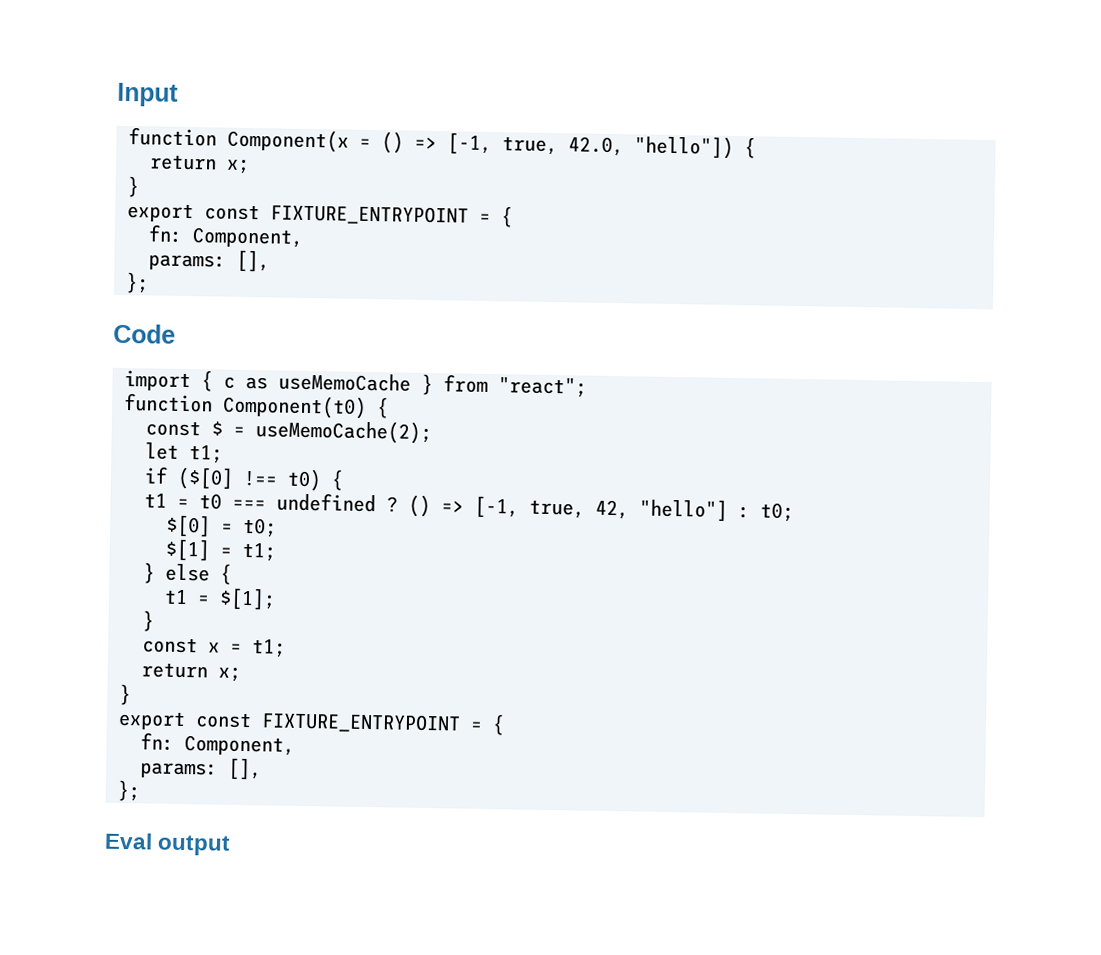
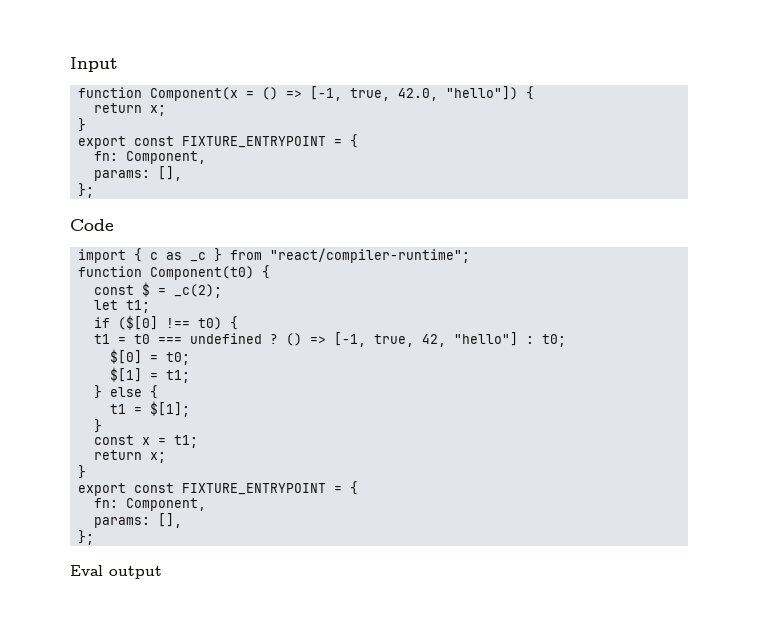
- import { c as useMemoCache } from "react";
+ import { c as _c } from "react/compiler-runtime";
- const $ = useMemoCache(2);
+ const $ = _c(2);

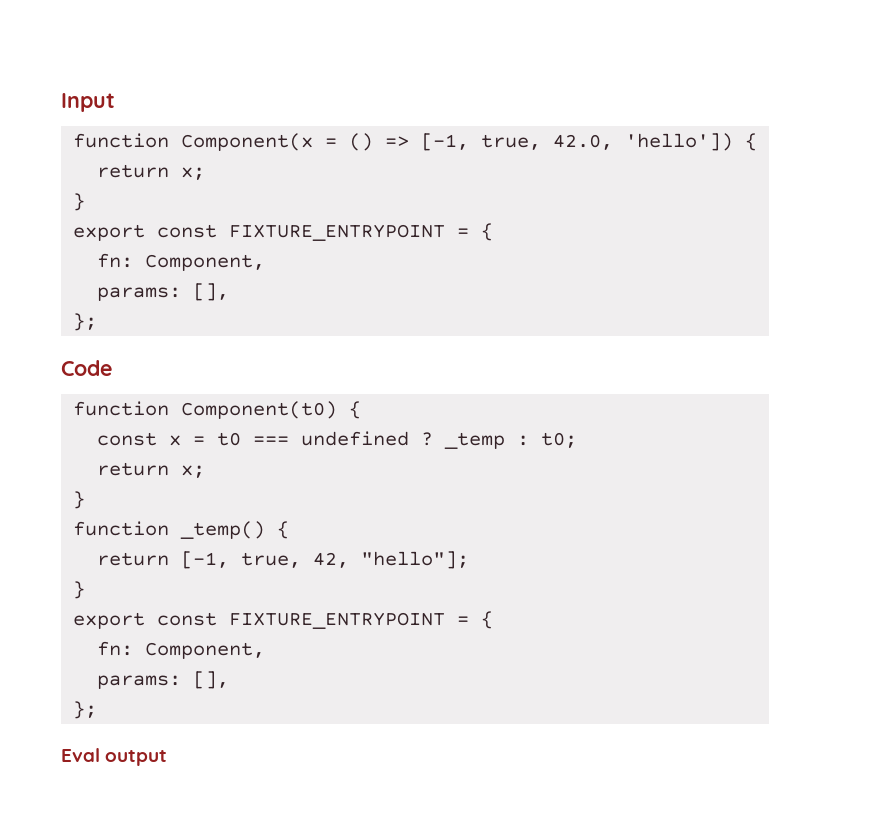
- function Component(x = () => [-1, true, 42.0, "hello"]) {
+ function Component(x = () => [-1, true, 42.0, 'hello']) {
- import { c as _c } from "react/compiler-runtime";
  function Component(t0) {
- const $ = _c(2);
- let t1;
- if ($[0] !== t0) {
- t1 = t0 === undefined ?
+ const x = t0 === undefined ?
- () => [-1, true, 42, "hello"] : t0;
- $[0] = t0;
- $[1] = t1;
- } else {
- t1 = $[1];
+ _temp : t0;
+ return x;
  }
- const x = t1;
- return x;
+ function _temp() {
+ return [-1, true, 42, "hello"];

